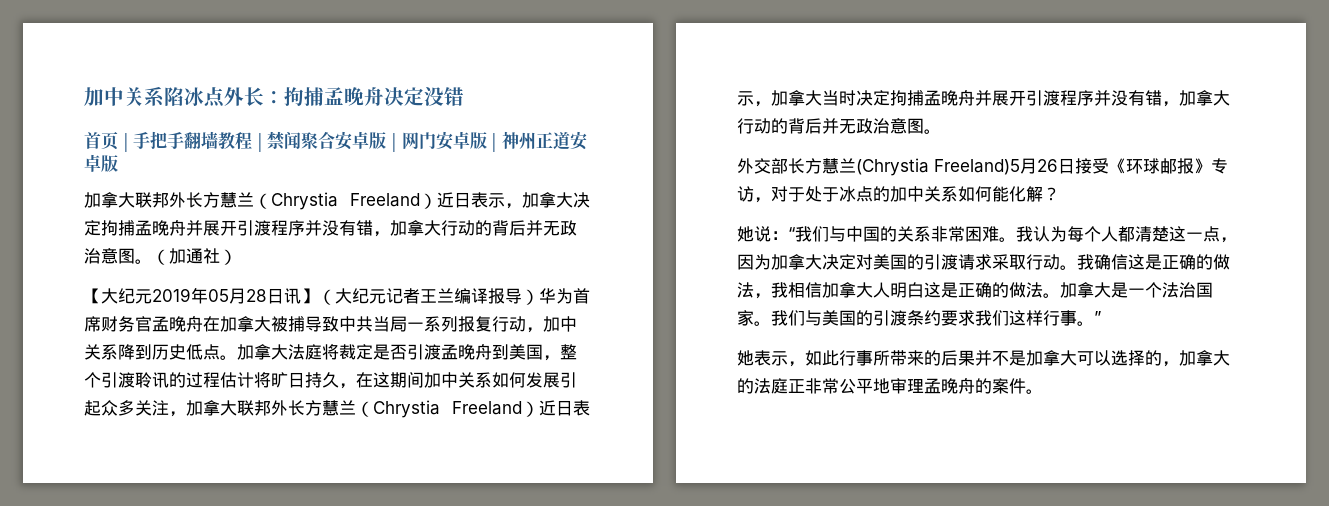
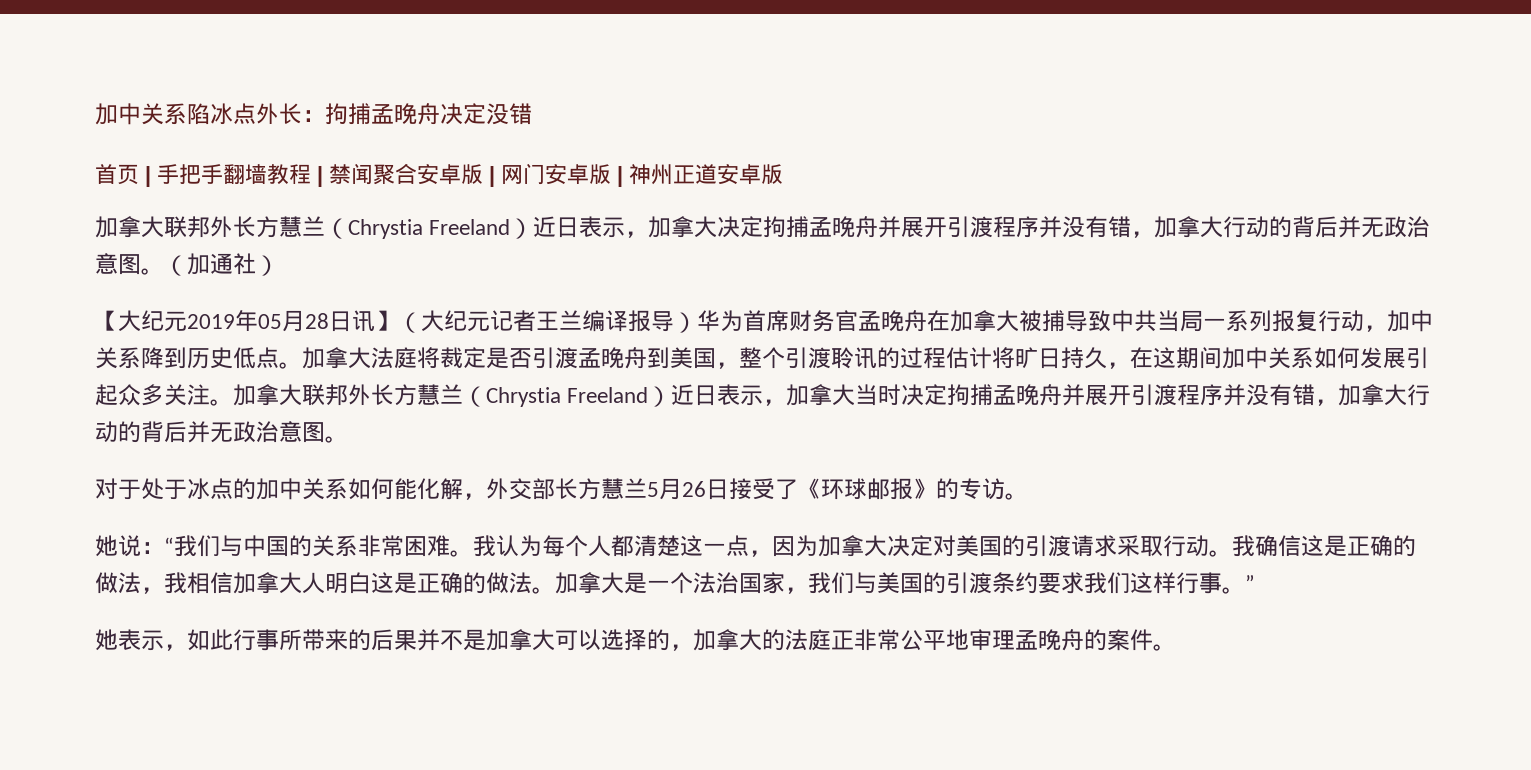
- 加拿大法庭将裁定是否引渡孟晚舟到美国，整个引渡聆讯的过程估计将旷日持久，在这期间加中关系如何发展引起众多关注，加拿大联邦外长方慧兰（Chrystia Freeland）近日表示，加拿大当时决定拘捕孟晚舟并展开引渡程序并没有错，加拿大行动的背后并无政治意图。
+ 加拿大法庭将裁定是否引渡孟晚舟到美国，整个引渡聆讯的过程估计将旷日持久，在这期间加中关系如何发展引起众多关注。加拿大联邦外长方慧兰（Chrystia Freeland）近日表示，加拿大当时决定拘捕孟晚舟并展开引渡程序并没有错，加拿大行动的背后并无政治意图。
- 外交部长方慧兰(Chrystia Freeland)5月26日接受《环球邮报》专访，对于处于冰点的加中关系如何能化解？
+ 对于处于冰点的加中关系如何能化解，外交部长方慧兰5月26日接受了《环球邮报》的专访。
- 加拿大是一个法治国家。我们与美国的引渡条约要求我们这样行事。”
+ 加拿大是一个法治国家，我们与美国的引渡条约要求我们这样行事。”

